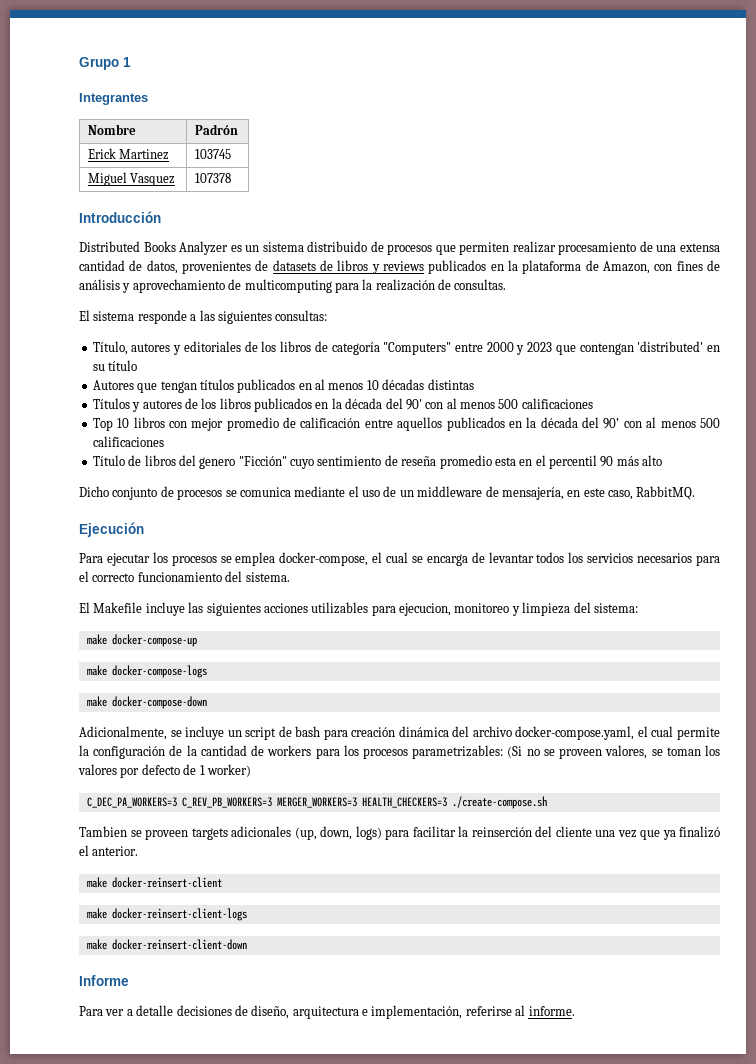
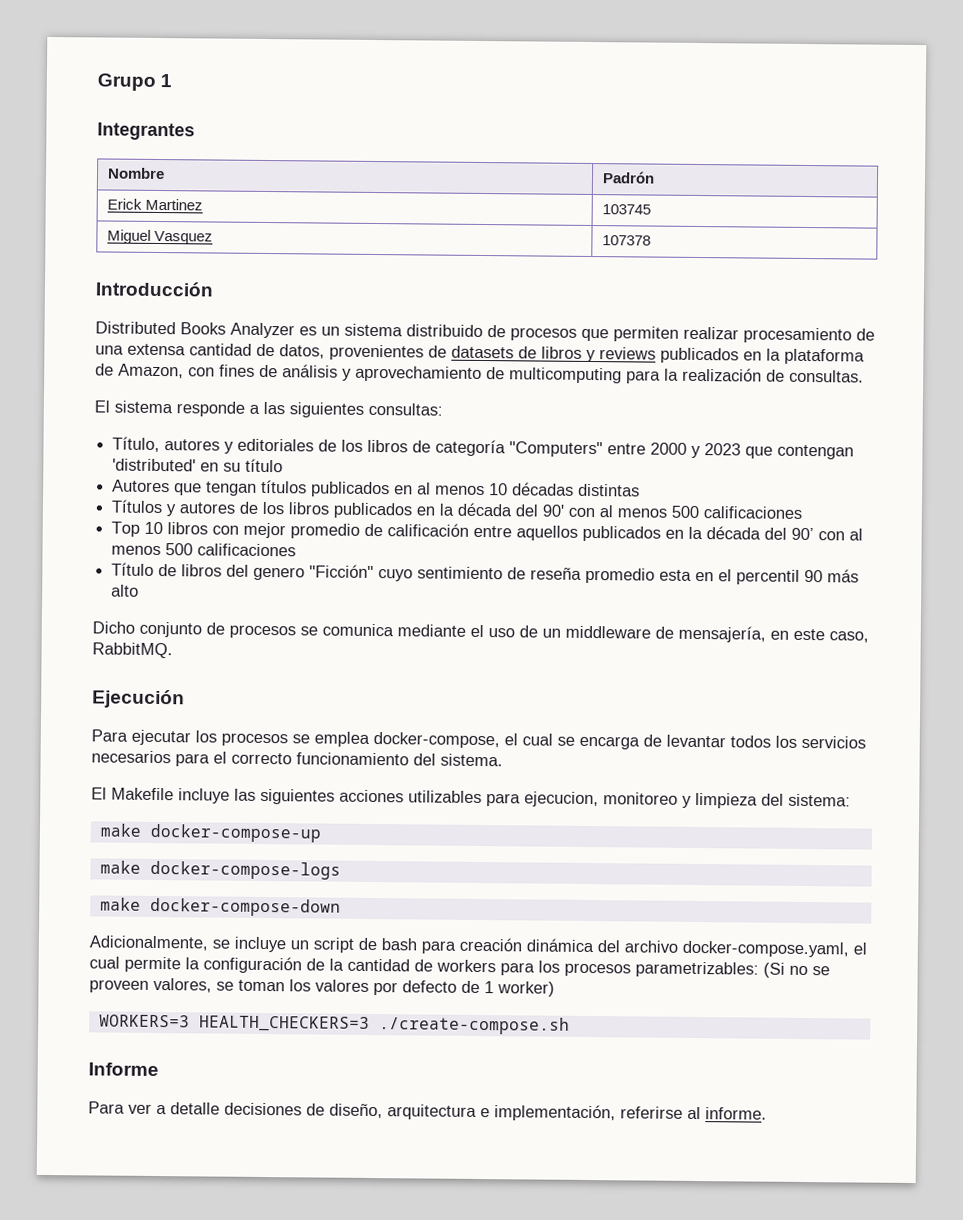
- C_DEC_PA_WORKERS=3 C_REV_PB_WORKERS=3 MERGER_WORKERS=3 HEALTH_CHECKERS=3 ./create-compose.sh
+ WORKERS=3 HEALTH_CHECKERS=3 ./create-compose.sh
- Tambien se proveen targets adicionales (up, down, logs) para facilitar la reinserción del cliente una vez que ya finalizó el anterior.
- make docker-reinsert-client
- make docker-reinsert-client-logs
- make docker-reinsert-client-down

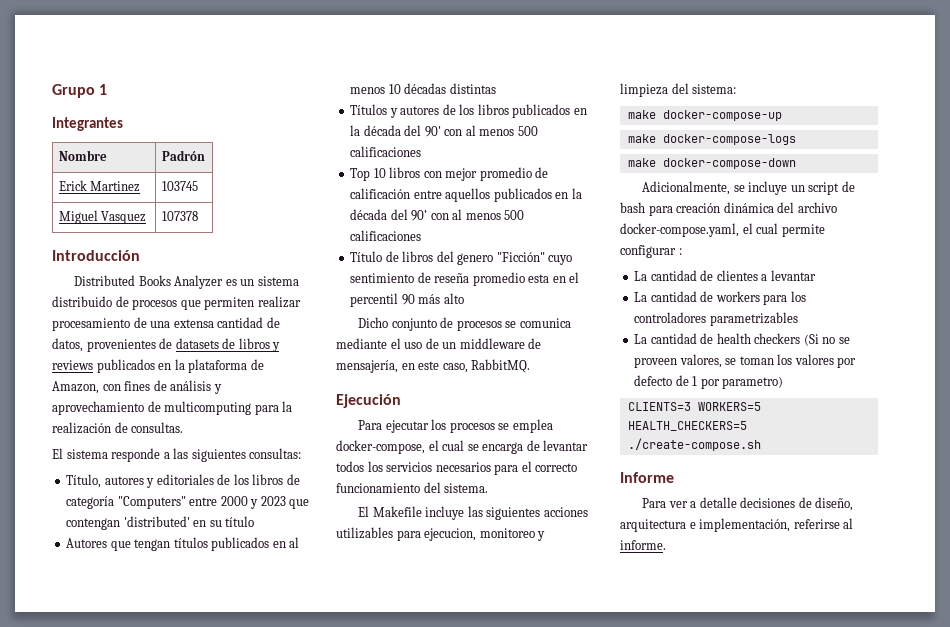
- Adicionalmente, se incluye un script de bash para creación dinámica del archivo docker-compose.yaml, el cual permite la configuración de la cantidad de workers para los procesos parametrizables: (Si no se proveen valores, se toman los valores por defecto de 1 worker)
- WORKERS=3 HEALTH_CHECKERS=3 ./create-compose.sh
+ Adicionalmente, se incluye un script de bash para creación dinámica del archivo docker-compose.yaml, el cual permite configurar :
+ La cantidad de clientes a levantar
+ La cantidad de workers para los controladores parametrizables
+ La cantidad de health checkers (Si no se proveen valores, se toman los valores por defecto de 1 por parametro)
+ CLIENTS=3 WORKERS=5 HEALTH_CHECKERS=5 ./create-compose.sh

